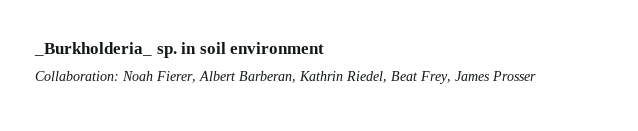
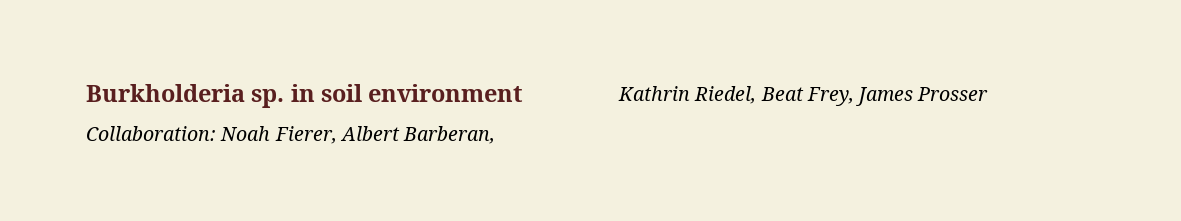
- _Burkholderia_ sp. in soil environment
+ Burkholderia sp. in soil environment

